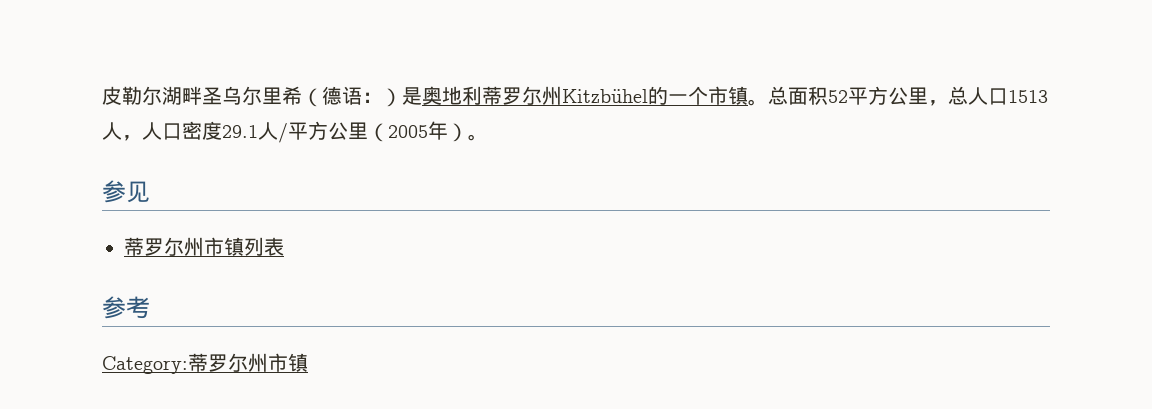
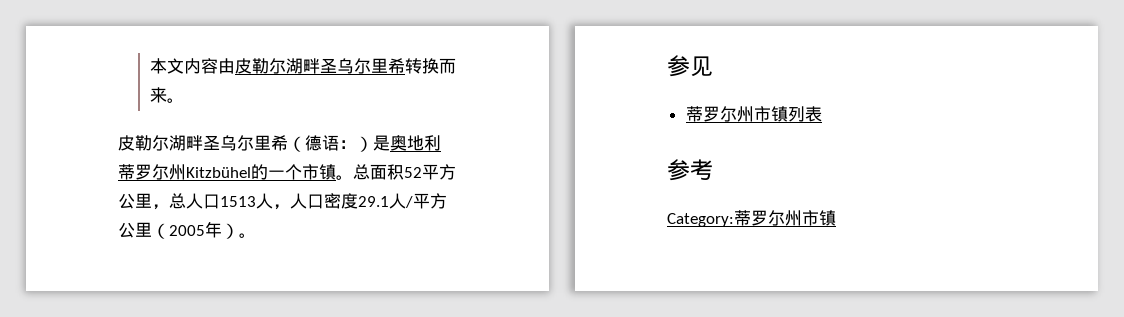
+ 本文内容由皮勒尔湖畔圣乌尔里希转换而来。

